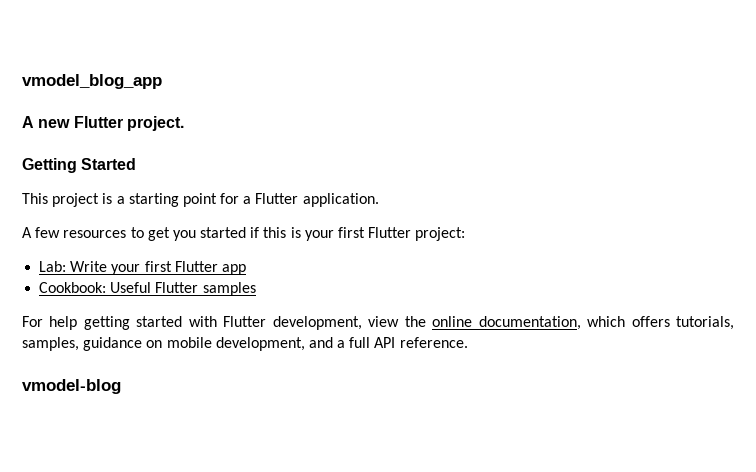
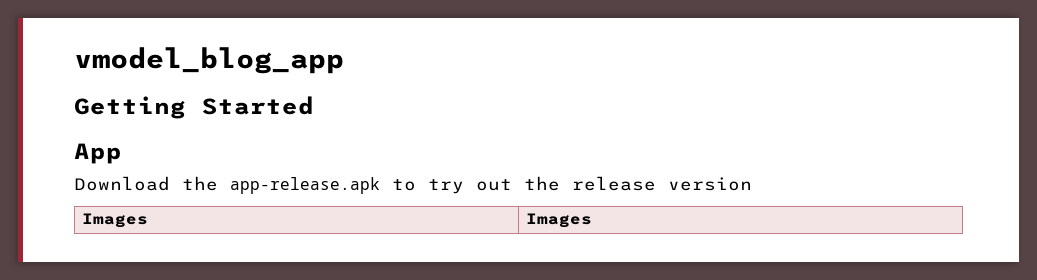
- A new Flutter project.
  Getting Started
- This project is a starting point for a Flutter application.
- A few resources to get you started if this is your first Flutter project:
- Lab: Write your first Flutter app
- Cookbook: Useful Flutter samples
- For help getting started with Flutter development, view the online documentation, which offers tutorials, samples, guidance on mobile development, and a full API reference.
- vmodel-blog
+ App
+ Download the app-release.apk to try out the release version
+ Images | Images

